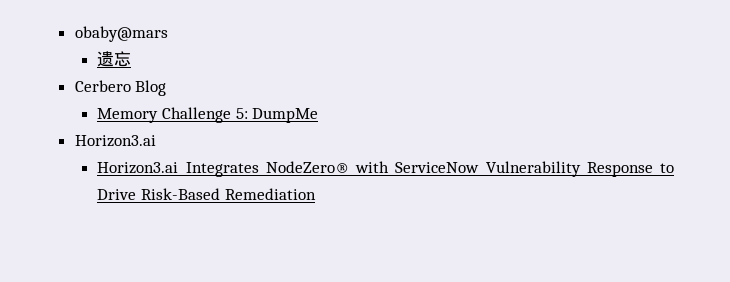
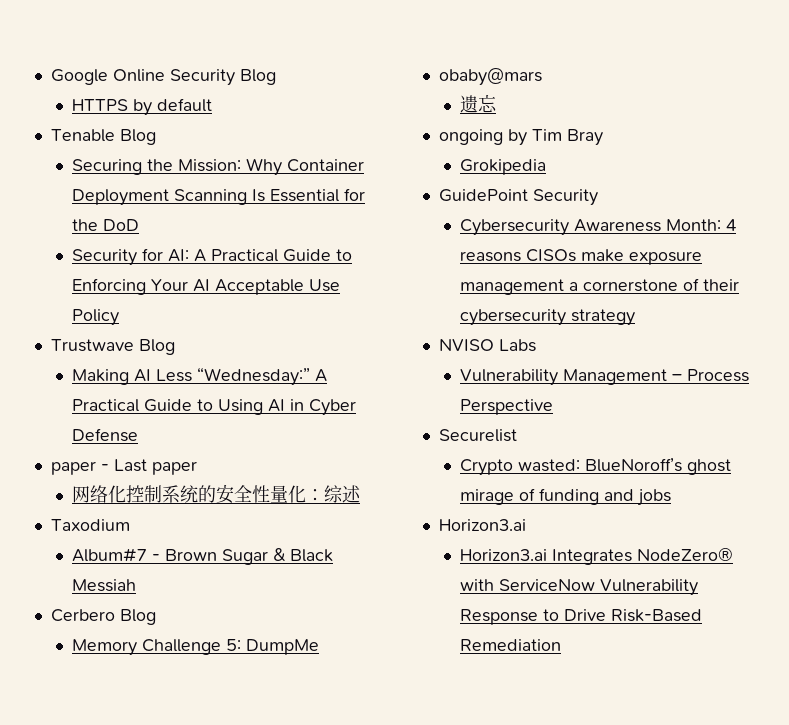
- obaby@mars
- 遗忘
+ Google Online Security Blog
+ HTTPS by default
+ Tenable Blog
+ Securing the Mission: Why Container Deployment Scanning Is Essential for the DoD
+ Security for AI: A Practical Guide to Enforcing Your AI Acceptable Use Policy
+ Trustwave Blog
+ Making AI Less “Wednesday:” A Practical Guide to Using AI in Cyber Defense
+ paper - Last paper
+ 网络化控制系统的安全性量化：综述
+ Taxodium
+ Album#7 - Brown Sugar & Black Messiah
+ obaby@mars
+ 遗忘
+ ongoing by Tim Bray
+ Grokipedia
+ GuidePoint Security
+ Cybersecurity Awareness Month: 4 reasons CISOs make exposure management a cornerstone of their cybersecurity strategy
+ NVISO Labs
+ Vulnerability Management – Process Perspective
+ Securelist
+ Crypto wasted: BlueNoroff’s ghost mirage of funding and jobs

